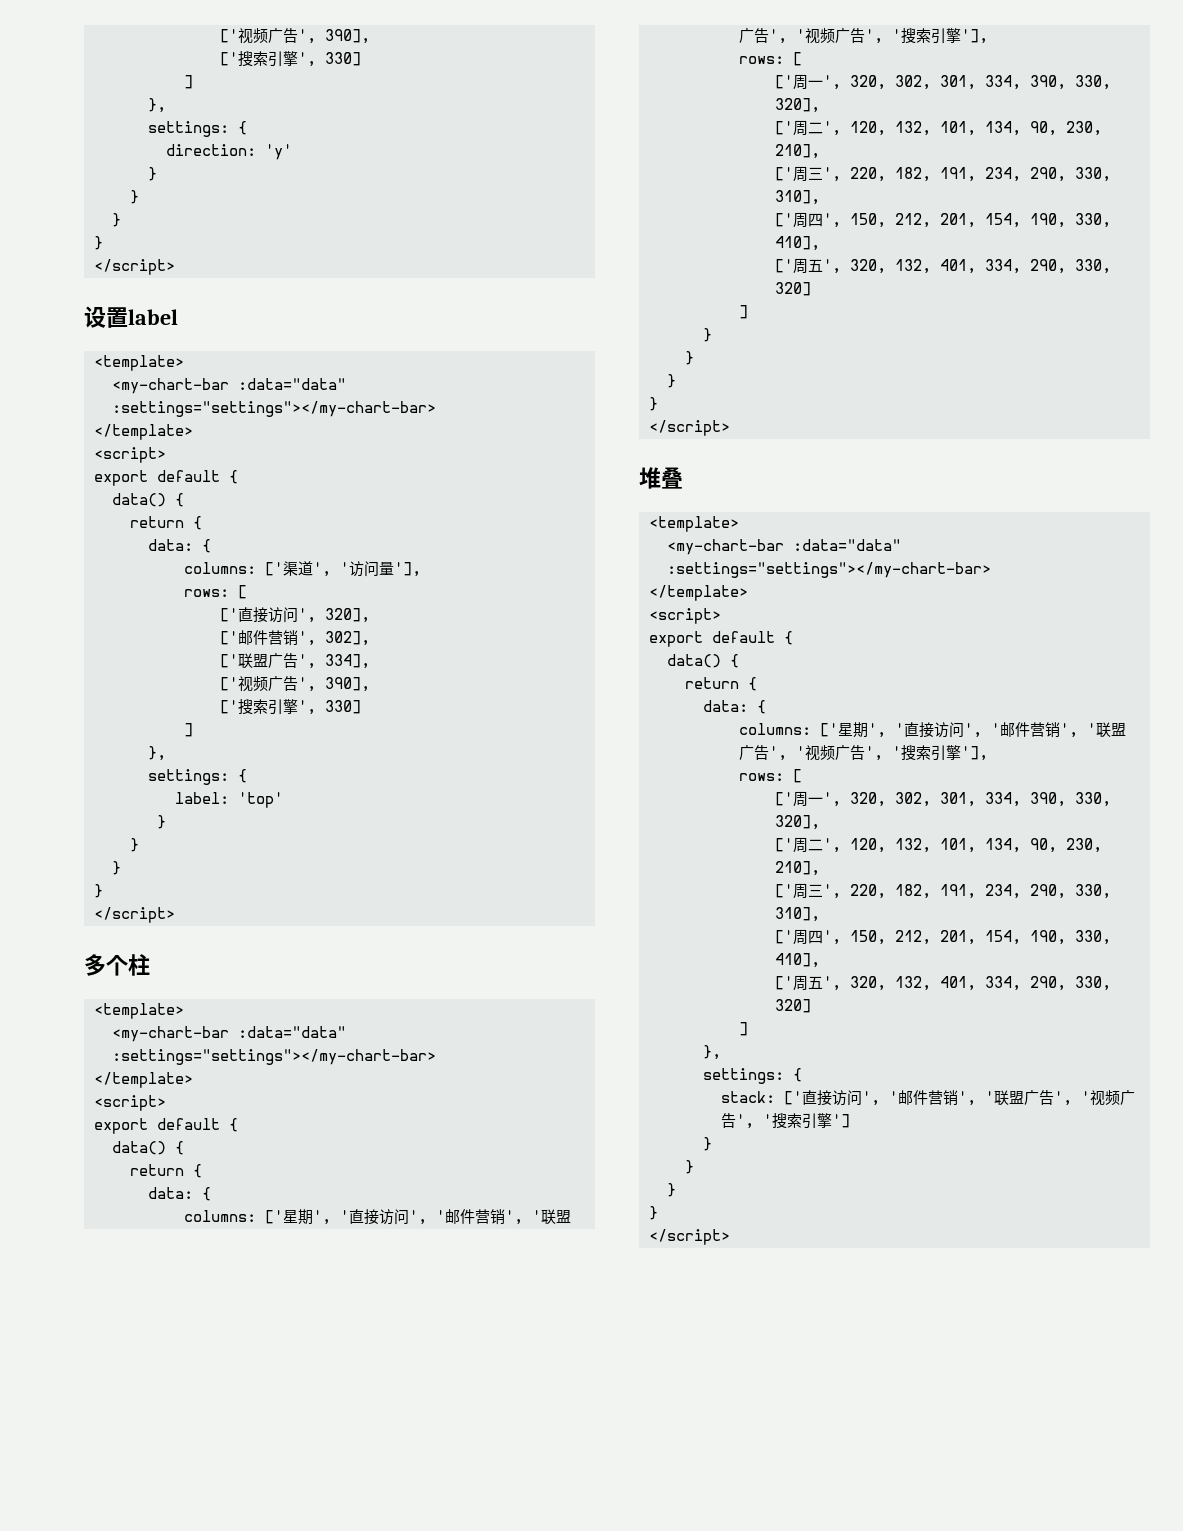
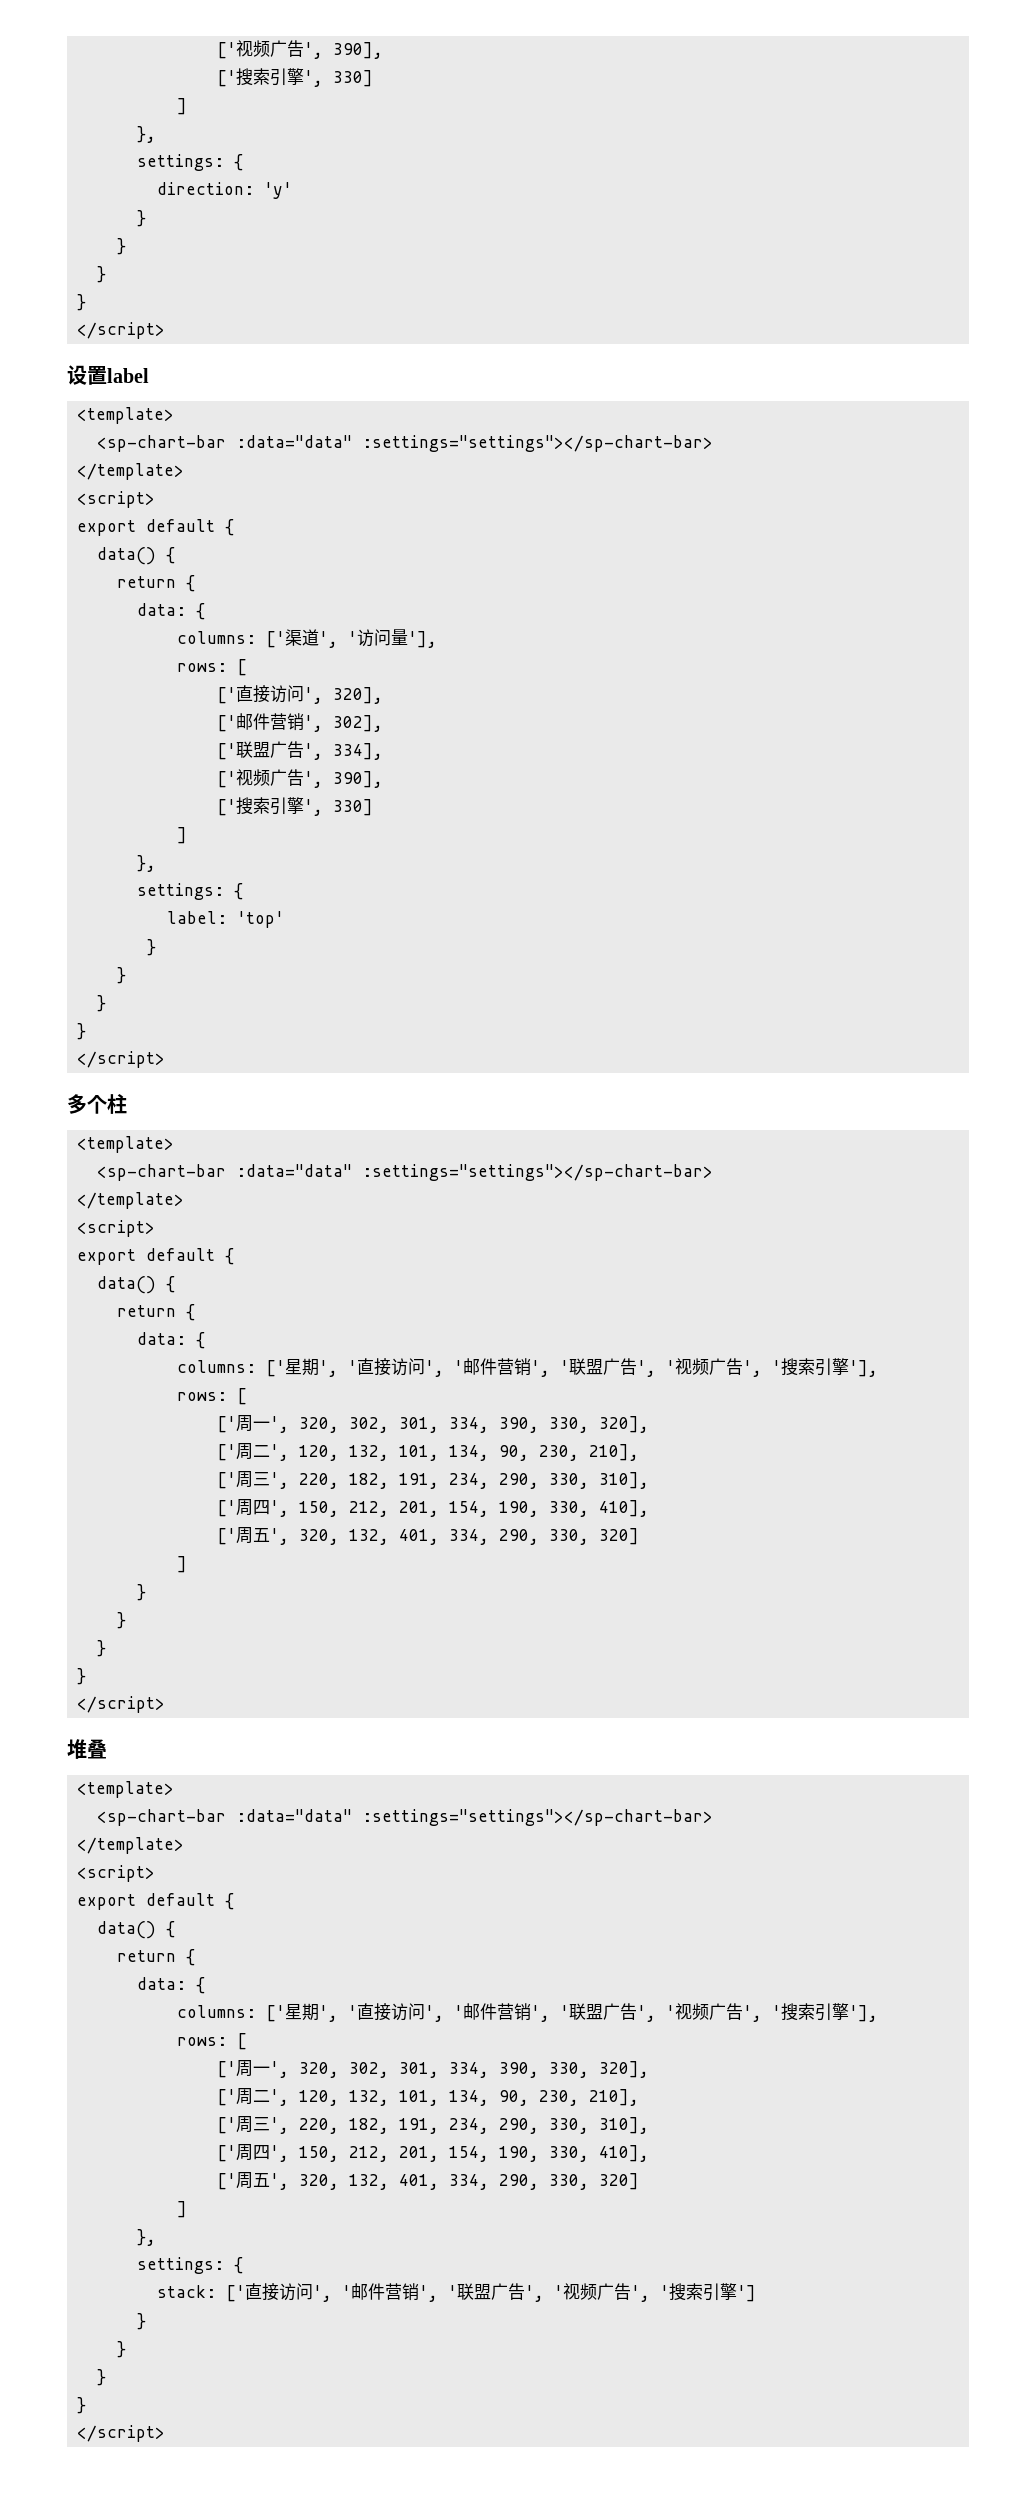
  设置label
  <template>
- <my-chart-bar :data="data" :settings="settings"></my-chart-bar>
+ <sp-chart-bar :data="data" :settings="settings"></sp-chart-bar>
  多个柱
  <template>
- <my-chart-bar :data="data" :settings="settings"></my-chart-bar>
+ <sp-chart-bar :data="data" :settings="settings"></sp-chart-bar>
  堆叠
  <template>
- <my-chart-bar :data="data" :settings="settings"></my-chart-bar>
+ <sp-chart-bar :data="data" :settings="settings"></sp-chart-bar>

